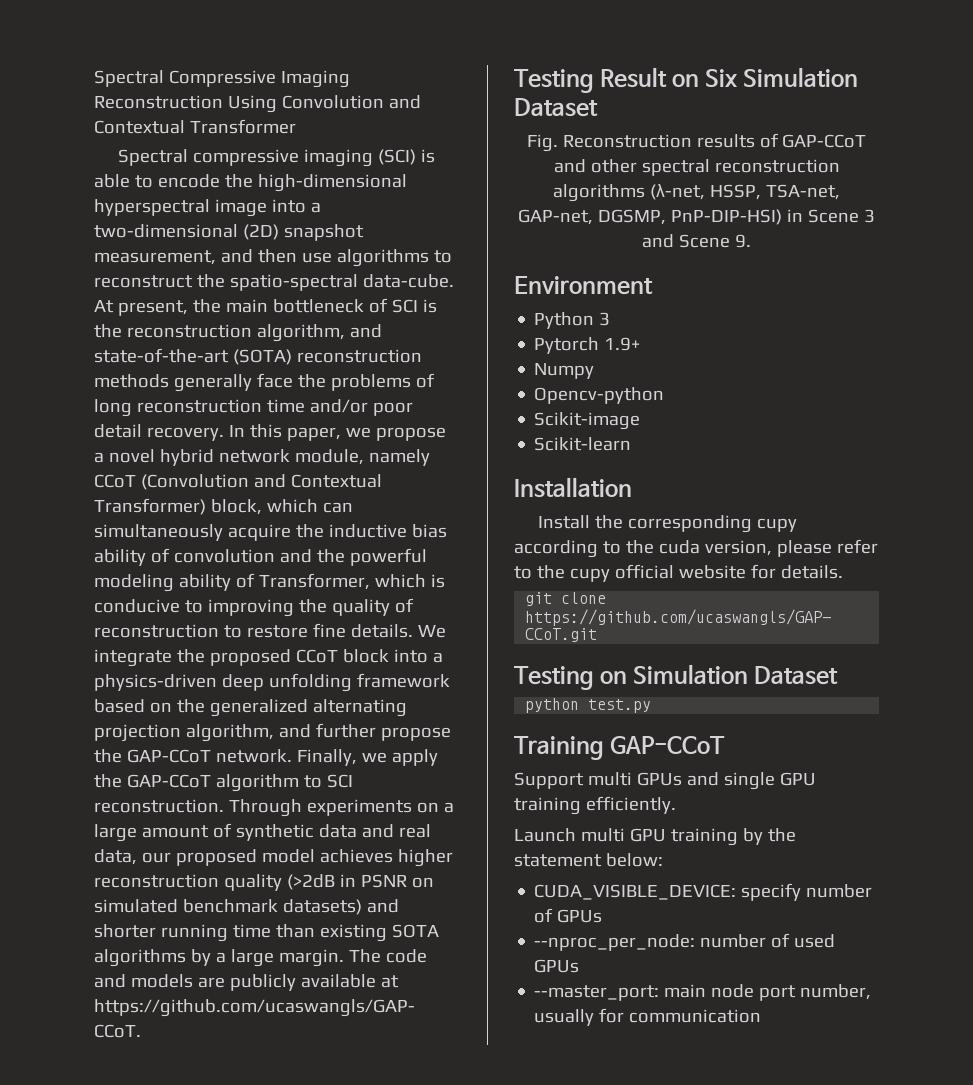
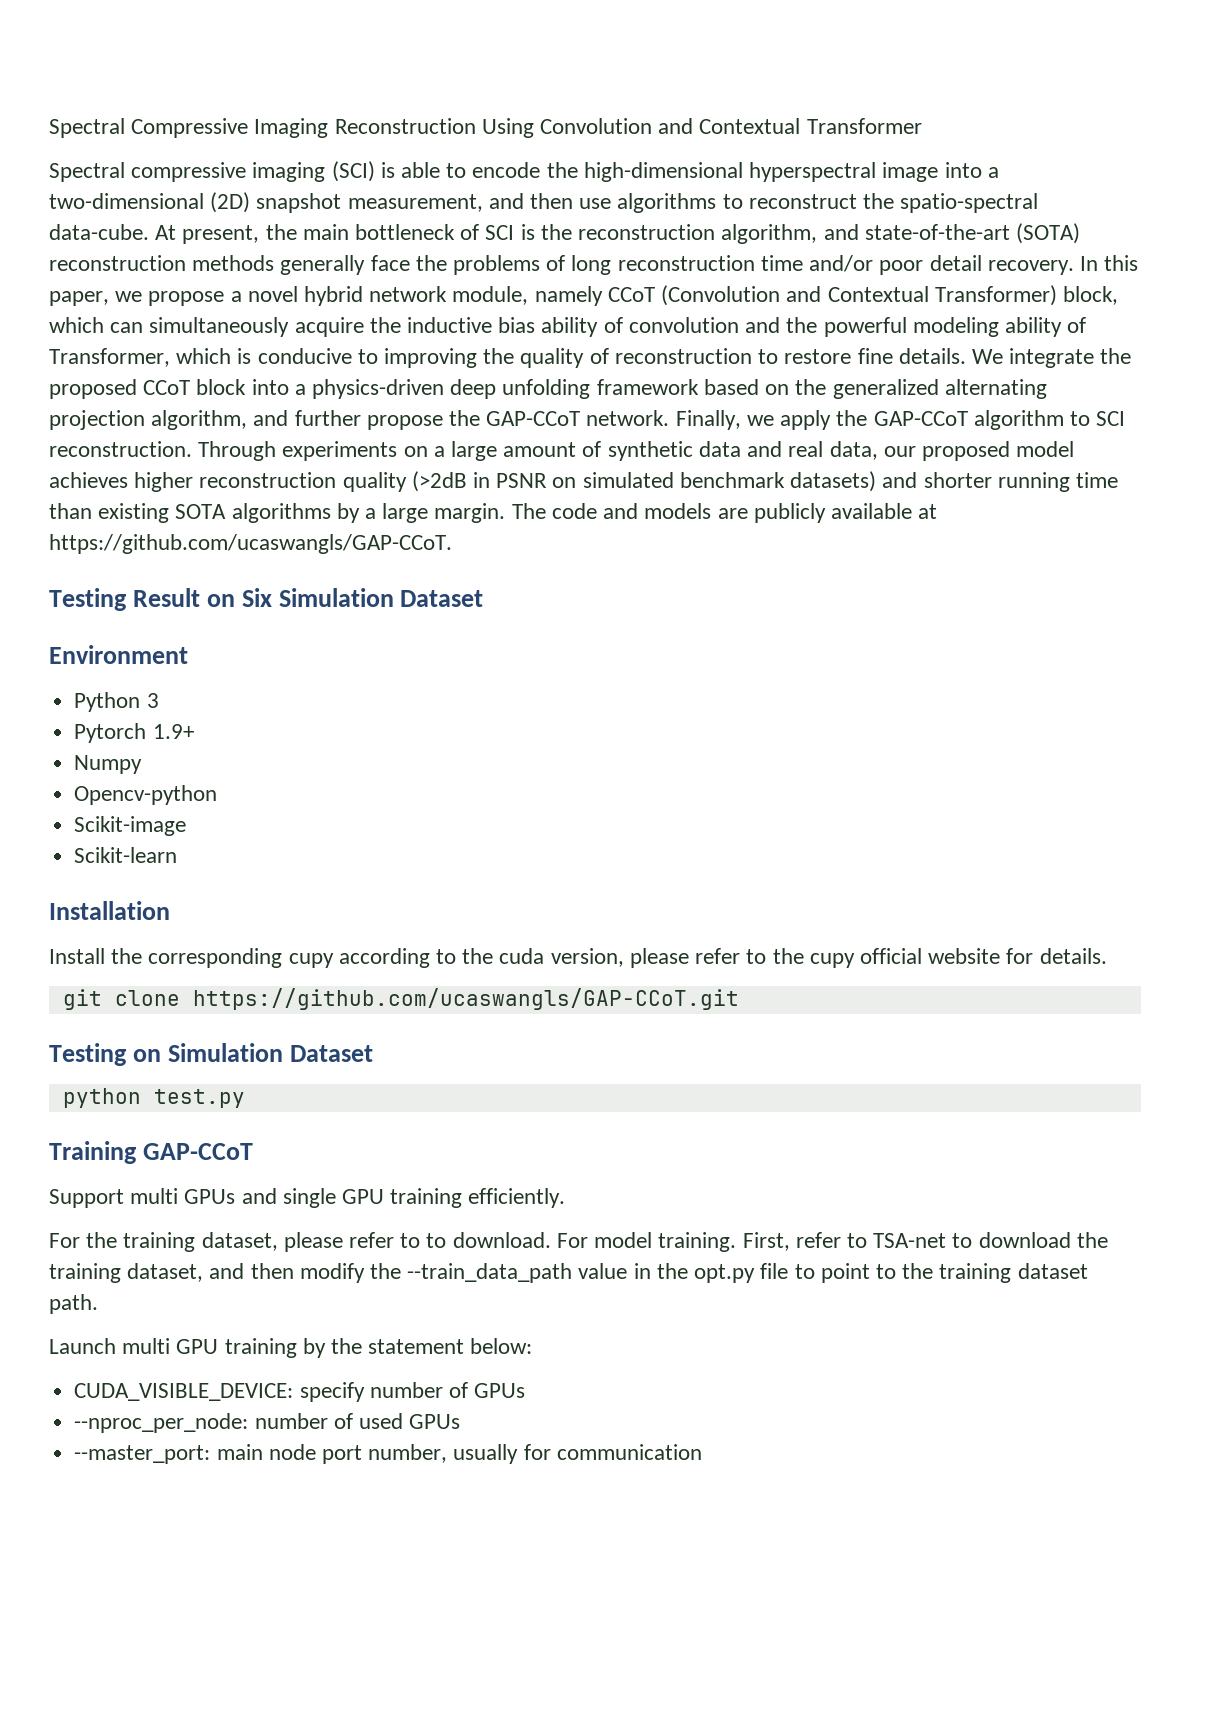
- Fig. Reconstruction results of GAP-CCoT and other spectral reconstruction algorithms (λ-net, HSSP, TSA-net, GAP-net, DGSMP, PnP-DIP-HSI) in Scene 3 and Scene 9.
+ For the training dataset, please refer to to download. For model training. First, refer to TSA-net to download the training dataset, and then modify the --train_data_path value in the opt.py file to point to the training dataset path.

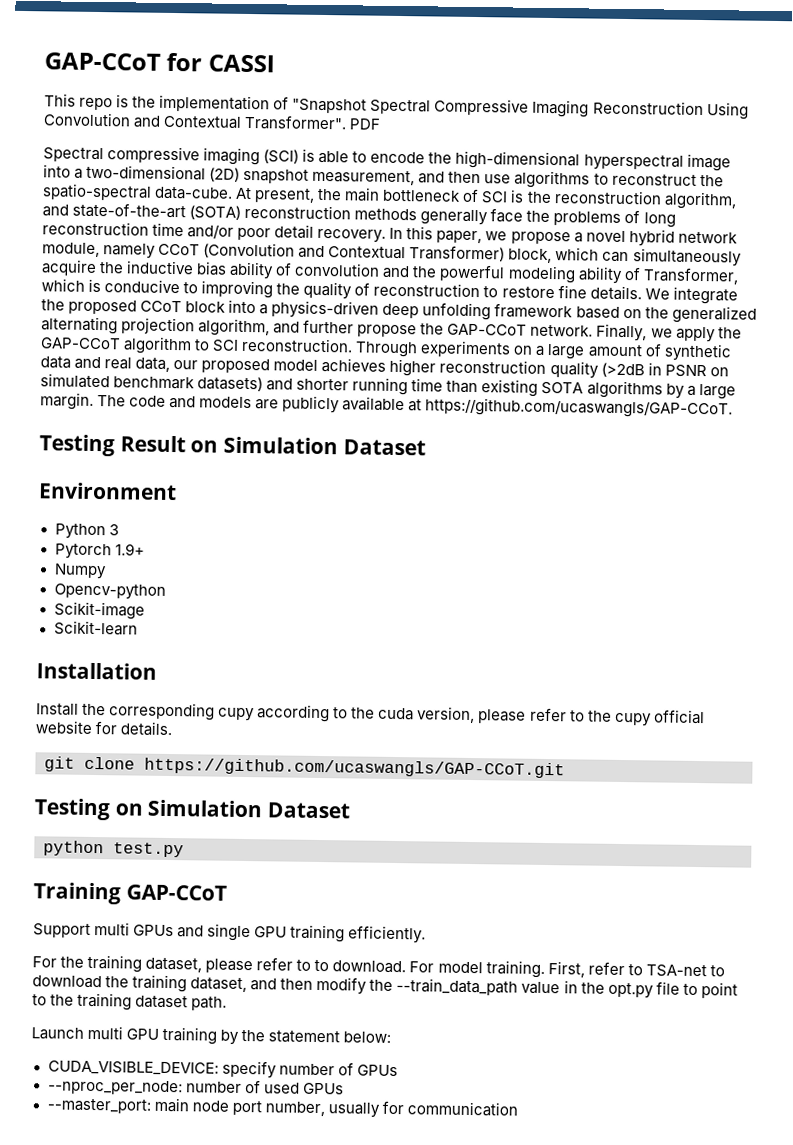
- Spectral Compressive Imaging Reconstruction Using Convolution and Contextual Transformer
+ GAP-CCoT for CASSI
+ This repo is the implementation of "Snapshot Spectral Compressive Imaging Reconstruction Using Convolution and Contextual Transformer". PDF
- Testing Result on Six Simulation Dataset
+ Testing Result on Simulation Dataset

